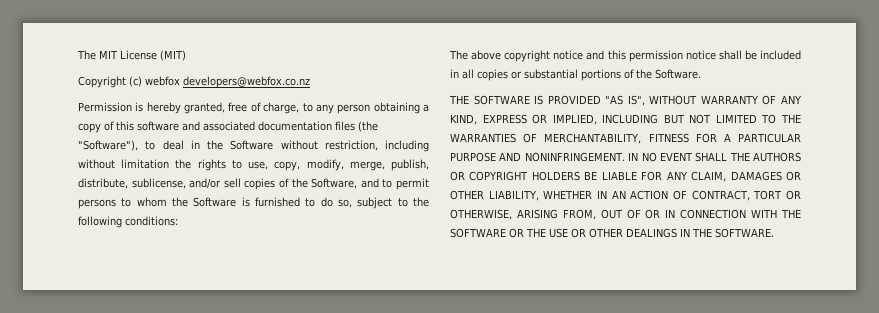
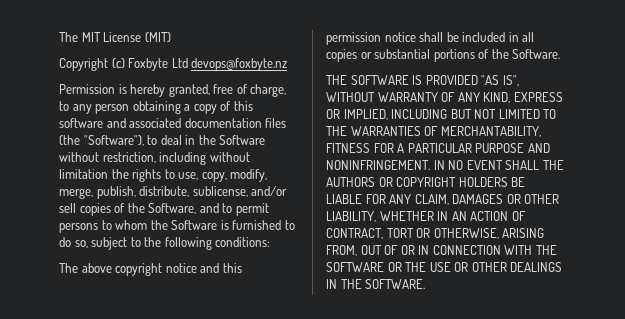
- Copyright (c) webfox developers@webfox.co.nz
+ Copyright (c) Foxbyte Ltd devops@foxbyte.nz

